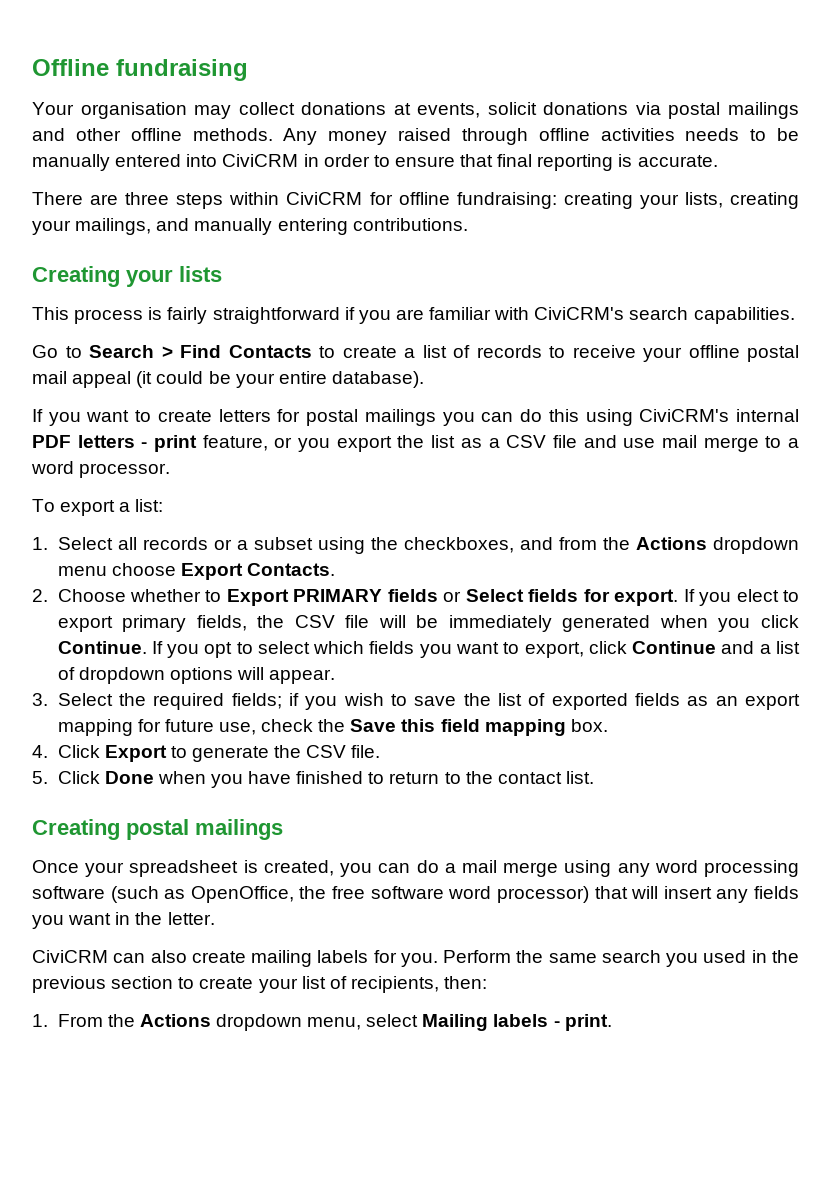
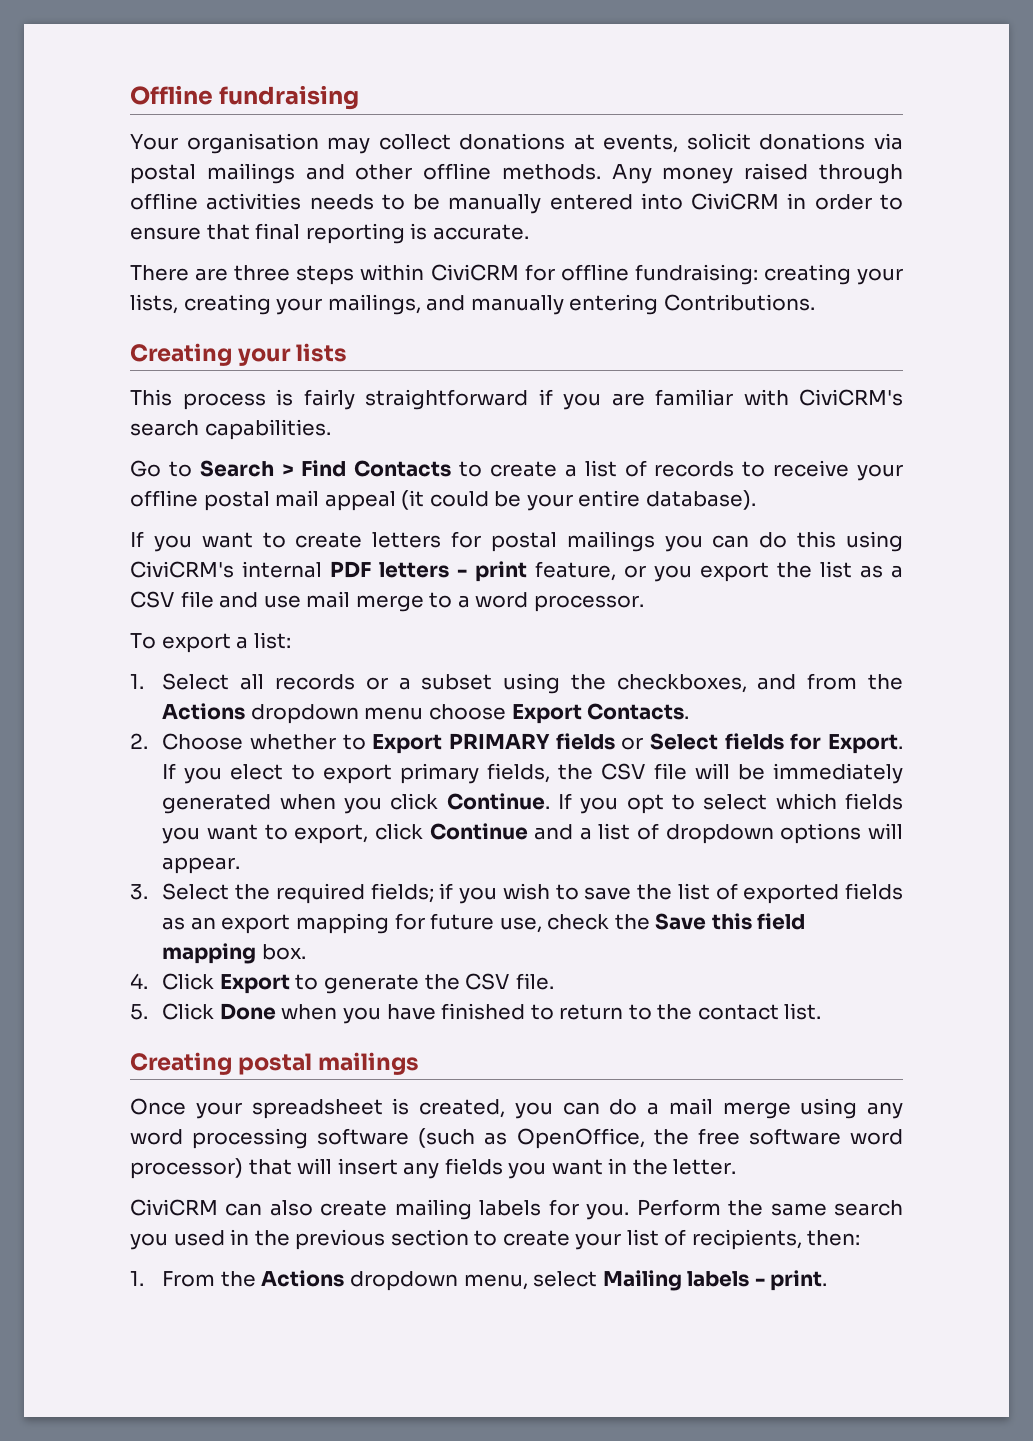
- There are three steps within CiviCRM for offline fundraising: creating your lists, creating your mailings, and manually entering contributions.
+ There are three steps within CiviCRM for offline fundraising: creating your lists, creating your mailings, and manually entering Contributions.
- 2. Choose whether to Export PRIMARY fields or Select fields for export.
+ 2. Choose whether to Export PRIMARY fields or Select fields for Export.

